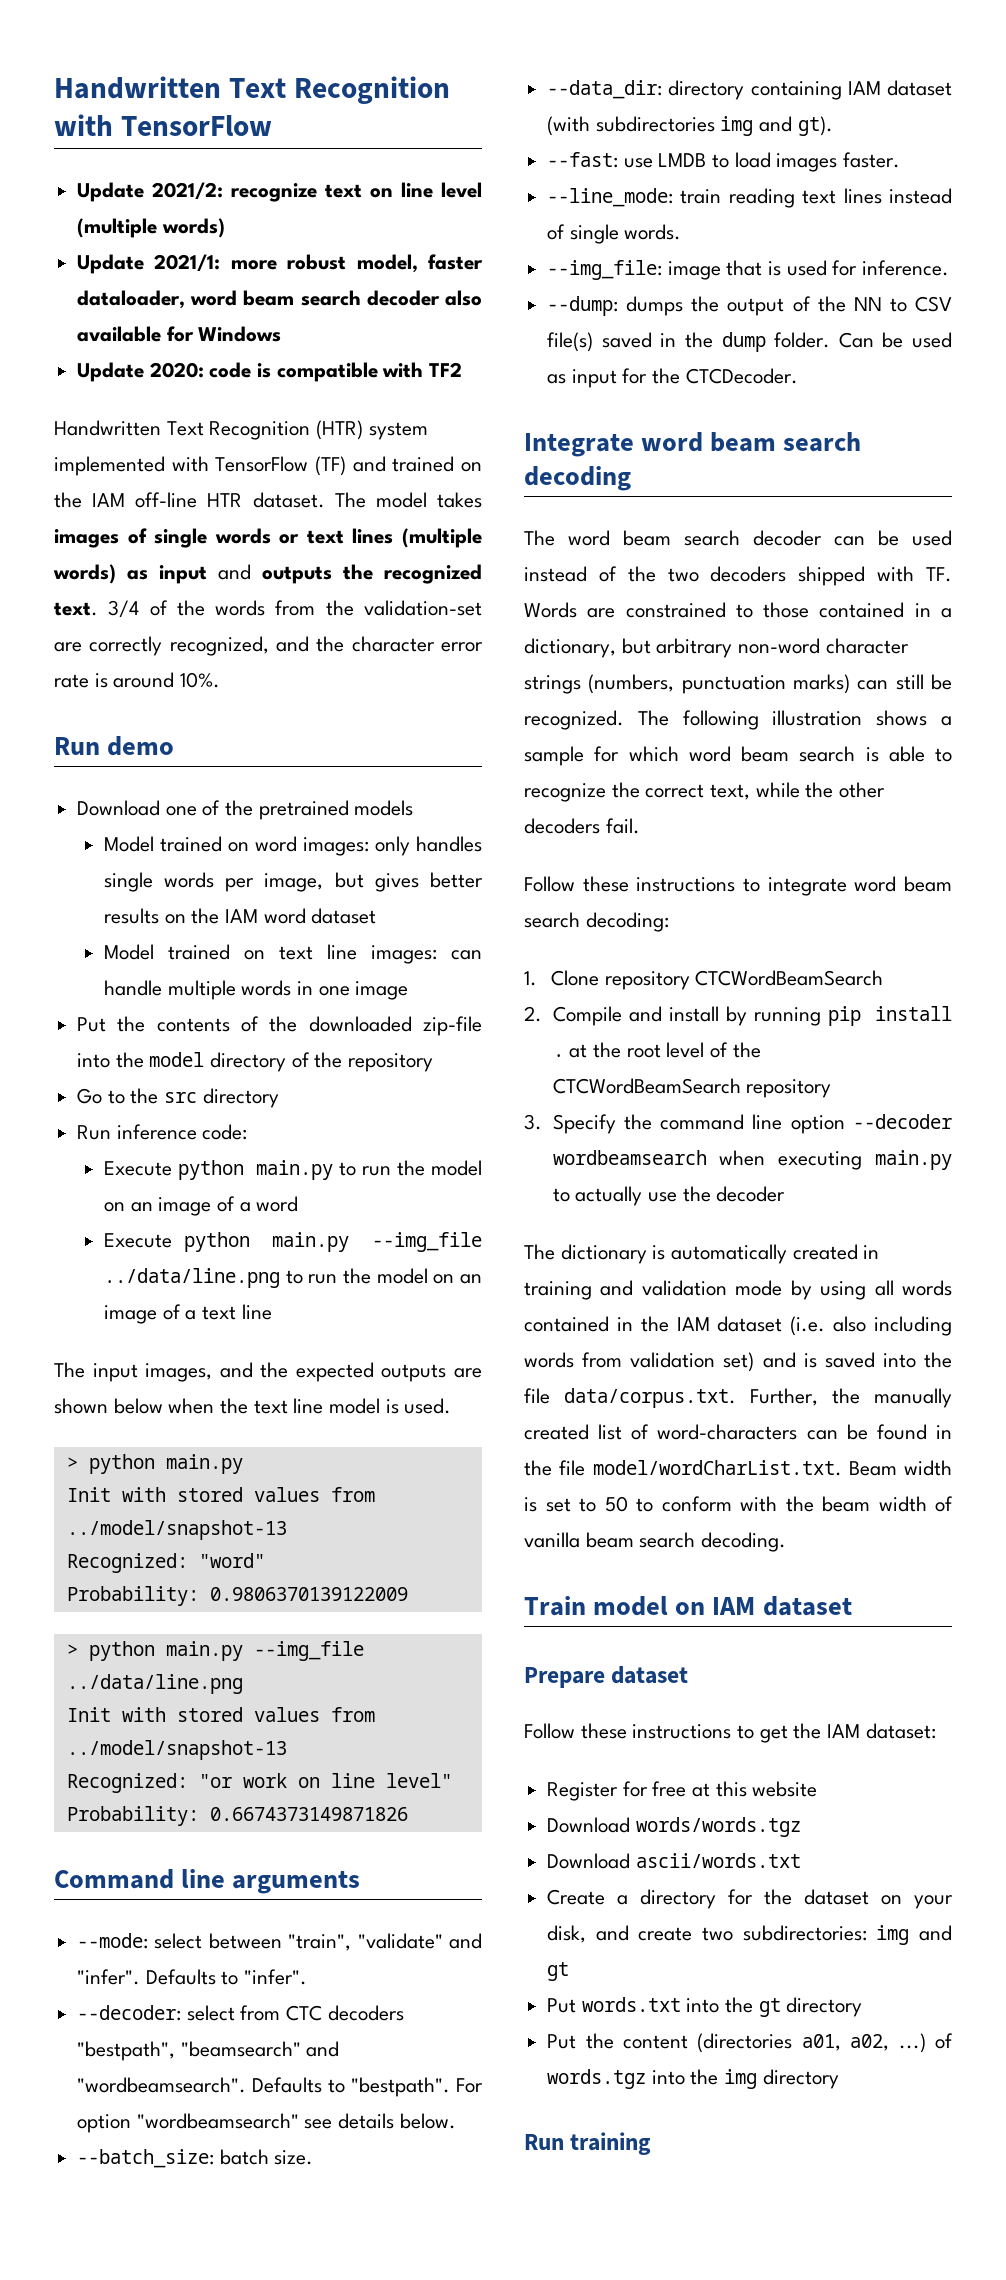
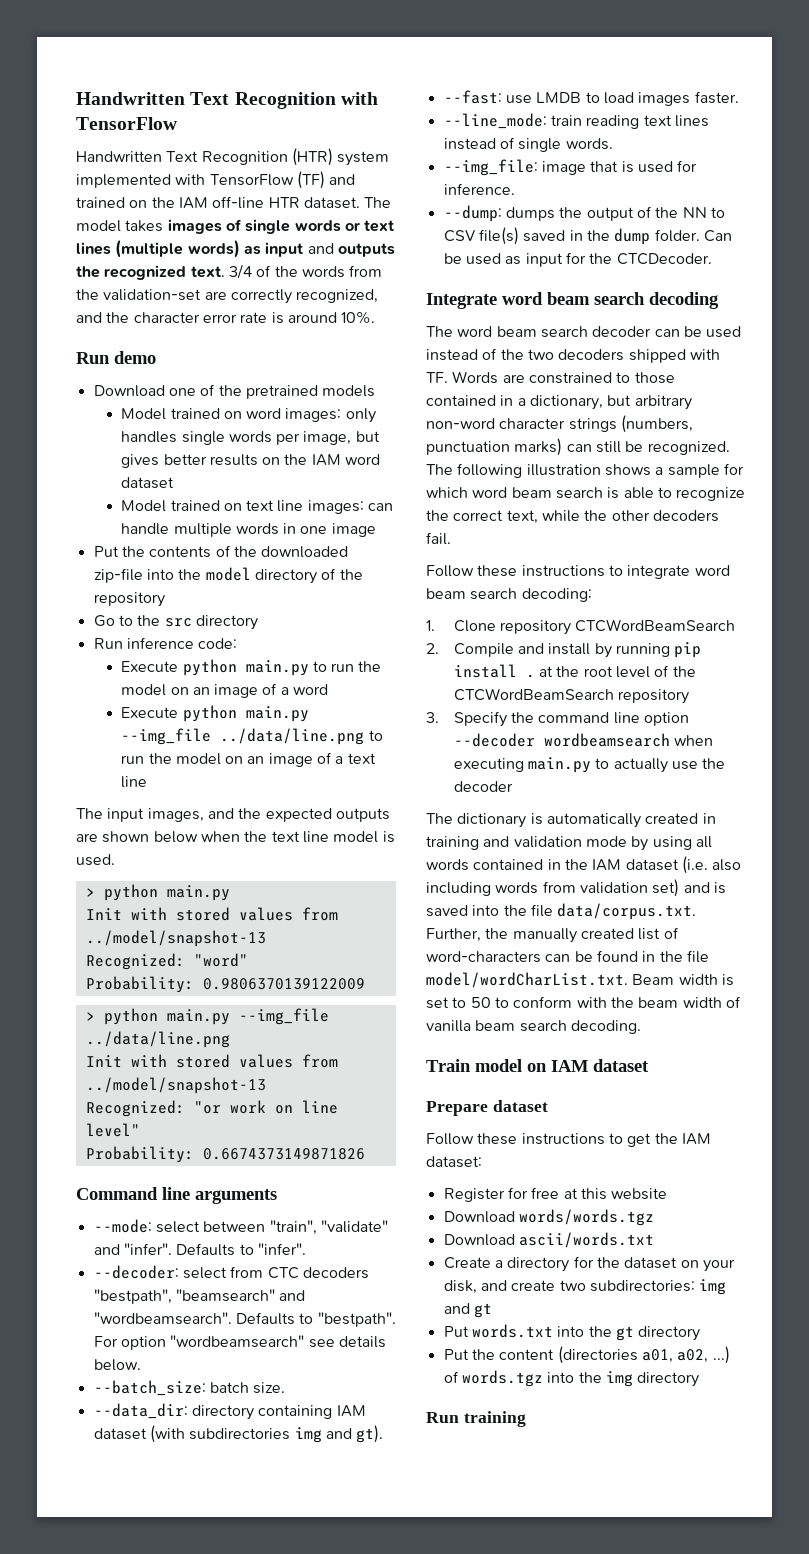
- Update 2021/2: recognize text on line level (multiple words)
- Update 2021/1: more robust model, faster dataloader, word beam search decoder also available for Windows
- Update 2020: code is compatible with TF2

